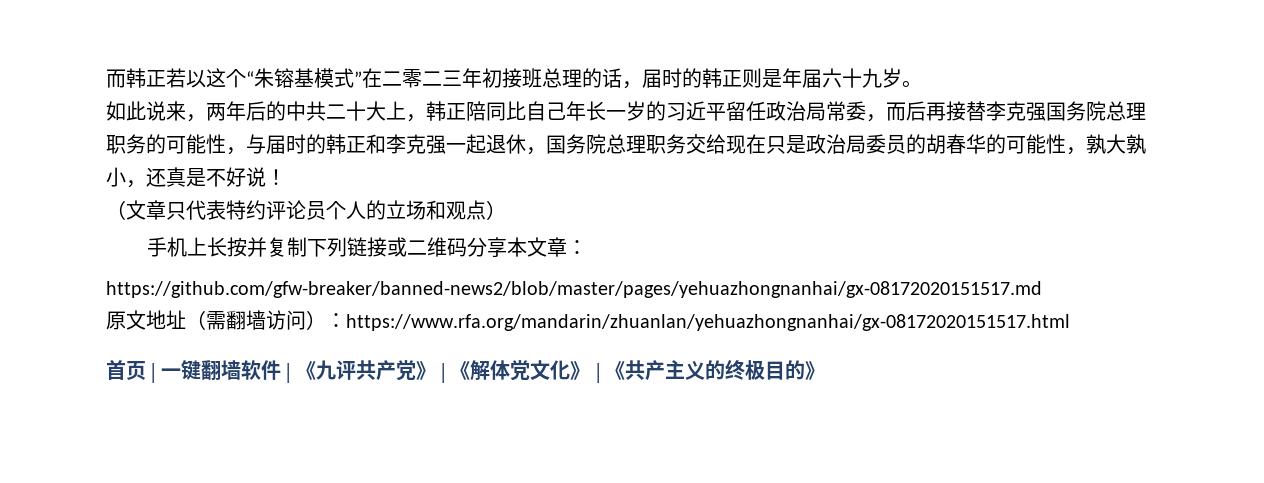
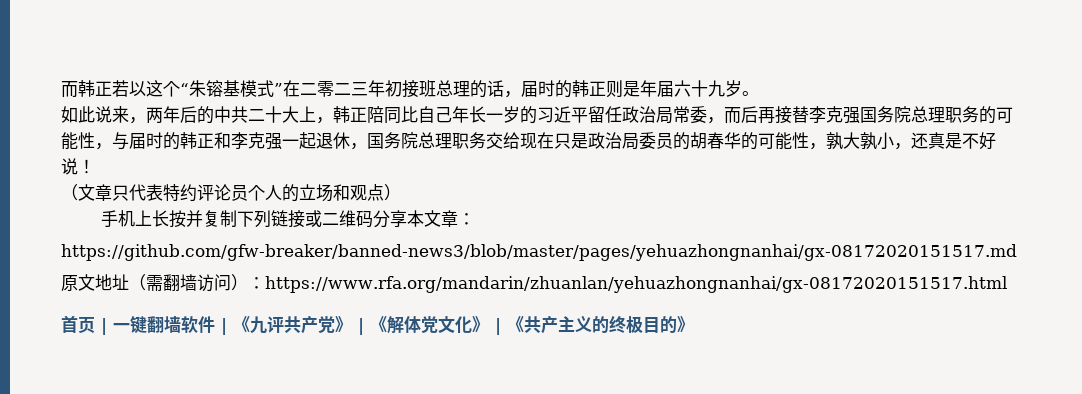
- https://github.com/gfw-breaker/banned-news2/blob/master/pages/yehuazhongnanhai/gx-08172020151517.md
+ https://github.com/gfw-breaker/banned-news3/blob/master/pages/yehuazhongnanhai/gx-08172020151517.md

